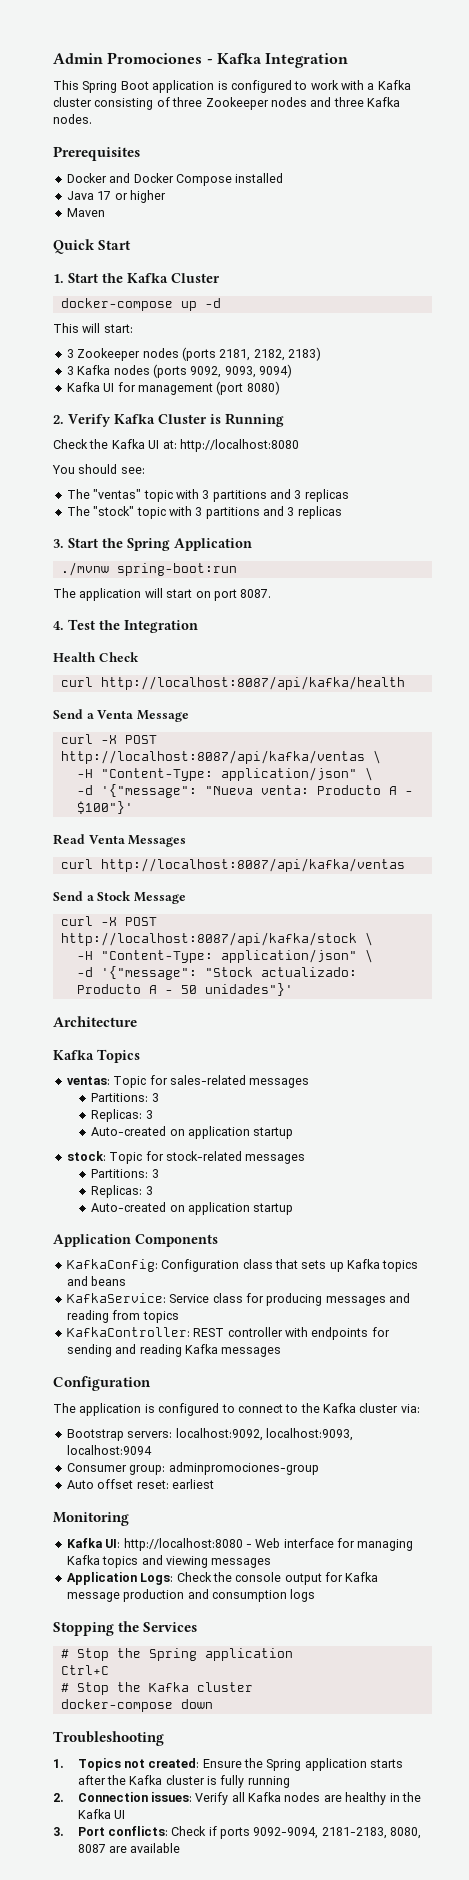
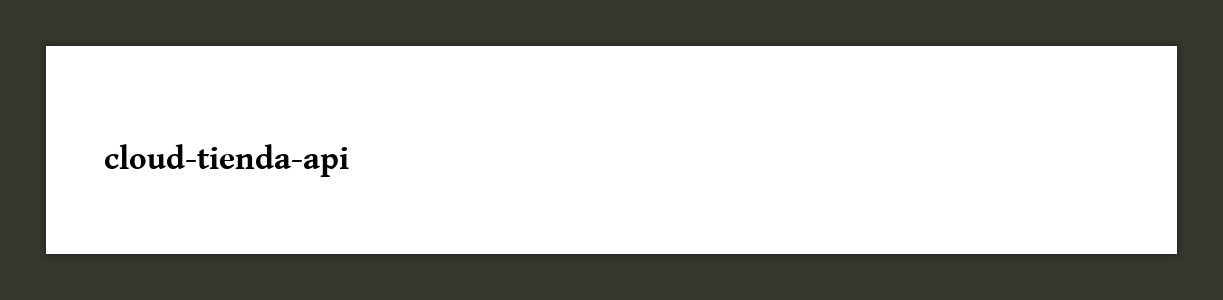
- Admin Promociones - Kafka Integration
- This Spring Boot application is configured to work with a Kafka cluster consisting of three Zookeeper nodes and three Kafka nodes.
- Prerequisites
- Docker and Docker Compose installed
- Java 17 or higher
- Maven
- Quick Start
- 1. Start the Kafka Cluster
- docker-compose up -d
- This will start:
- 3 Zookeeper nodes (ports 2181, 2182, 2183)
- 3 Kafka nodes (ports 9092, 9093, 9094)
- Kafka UI for management (port 8080)
- 2. Verify Kafka Cluster is Running
- Check the Kafka UI at: http://localhost:8080
- You should see:
- The "ventas" topic with 3 partitions and 3 replicas
- The "stock" topic with 3 partitions and 3 replicas
- 3. Start the Spring Application
- ./mvnw spring-boot:run
- The application will start on port 8087.
- 4. Test the Integration
- Health Check
- curl http://localhost:8087/api/kafka/health
- Send a Venta Message
- curl -X POST http://localhost:8087/api/kafka/ventas \
- -H "Content-Type: application/json" \
- -d '{"message": "Nueva venta: Producto A - $100"}'
- Read Venta Messages
- curl http://localhost:8087/api/kafka/ventas
- Send a Stock Message
- curl -X POST http://localhost:8087/api/kafka/stock \
- -H "Content-Type: application/json" \
- -d '{"message": "Stock actualizado: Producto A - 50 unidades"}'
- Architecture
- Kafka Topics
- ventas: Topic for sales-related messages
- Partitions: 3
- Replicas: 3
- Auto-created on application startup
- stock: Topic for stock-related messages
- Partitions: 3
- Replicas: 3
- Auto-created on application startup
- Application Components
- KafkaConfig: Configuration class that sets up Kafka topics and beans
- KafkaService: Service class for producing messages and reading from topics
- KafkaController: REST controller with endpoints for sending and reading Kafka messages
- Configuration
- The application is configured to connect to the Kafka cluster via:
- Bootstrap servers: localhost:9092, localhost:9093, localhost:9094
- Consumer group: adminpromociones-group
- Auto offset reset: earliest
- Monitoring
- Kafka UI: http://localhost:8080 - Web interface for managing Kafka topics and viewing messages
- Application Logs: Check the console output for Kafka message production and consumption logs
- Stopping the Services
- # Stop the Spring application
- Ctrl+C
- # Stop the Kafka cluster
- docker-compose down
- Troubleshooting
- 1. Topics not created: Ensure the Spring application starts after the Kafka cluster is fully running
- 2. Connection issues: Verify all Kafka nodes are healthy in the Kafka UI
- 3. Port conflicts: Check if ports 9092-9094, 2181-2183, 8080, 8087 are available
+ cloud-tienda-api

